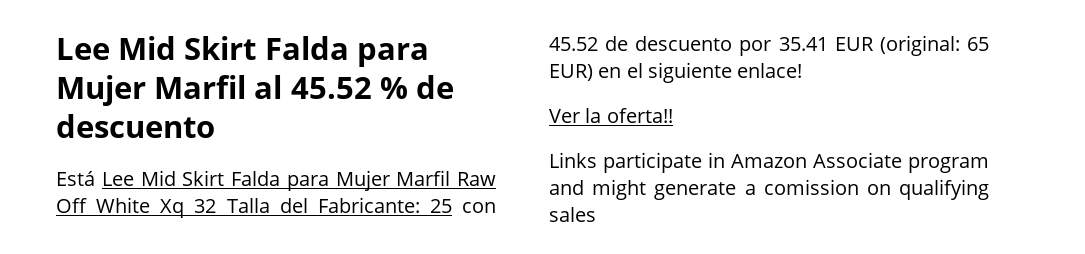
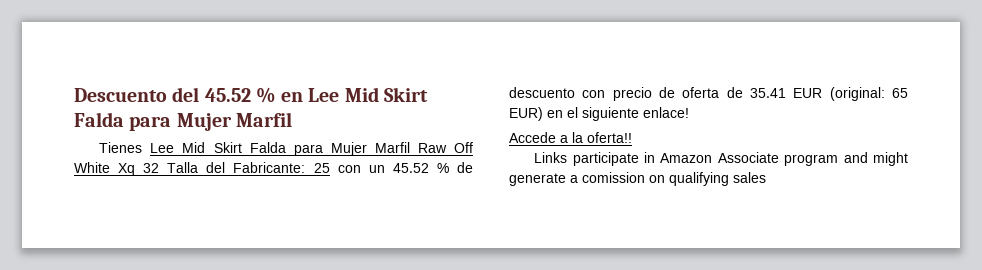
- Lee Mid Skirt Falda para Mujer Marfil al 45.52 % de descuento
- Está Lee Mid Skirt Falda para Mujer Marfil Raw Off White Xq 32 Talla del Fabricante: 25 con 45.52 de descuento por 35.41 EUR (original: 65 EUR) en el siguiente enlace!
+ Descuento del 45.52 % en Lee Mid Skirt Falda para Mujer Marfil
+ Tienes Lee Mid Skirt Falda para Mujer Marfil Raw Off White Xq 32 Talla del Fabricante: 25 con un 45.52 % de descuento con precio de oferta de 35.41 EUR (original: 65 EUR) en el siguiente enlace!
- Ver la oferta!!
+ Accede a la oferta!!

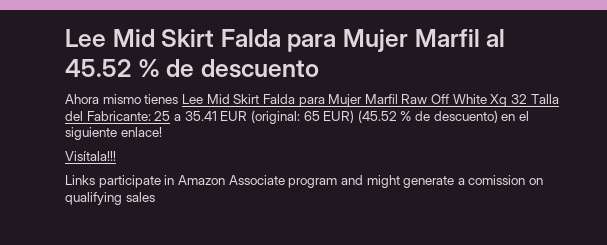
- Descuento del 45.52 % en Lee Mid Skirt Falda para Mujer Marfil
- Tienes Lee Mid Skirt Falda para Mujer Marfil Raw Off White Xq 32 Talla del Fabricante: 25 con un 45.52 % de descuento con precio de oferta de 35.41 EUR (original: 65 EUR) en el siguiente enlace!
+ Lee Mid Skirt Falda para Mujer Marfil al 45.52 % de descuento
+ Ahora mismo tienes Lee Mid Skirt Falda para Mujer Marfil Raw Off White Xq 32 Talla del Fabricante: 25 a 35.41 EUR (original: 65 EUR) (45.52 % de descuento) en el siguiente enlace!
- Accede a la oferta!!
+ Visítala!!!

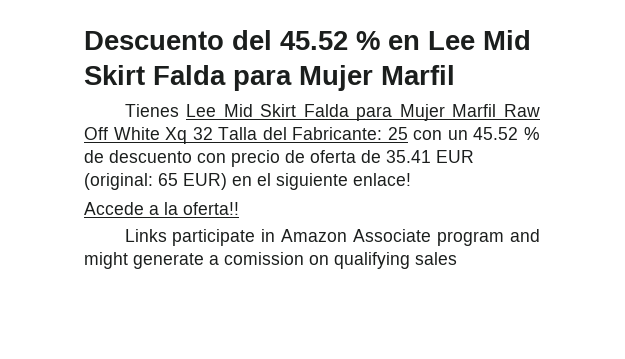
- Lee Mid Skirt Falda para Mujer Marfil al 45.52 % de descuento
- Ahora mismo tienes Lee Mid Skirt Falda para Mujer Marfil Raw Off White Xq 32 Talla del Fabricante: 25 a 35.41 EUR (original: 65 EUR) (45.52 % de descuento) en el siguiente enlace!
+ Descuento del 45.52 % en Lee Mid Skirt Falda para Mujer Marfil
+ Tienes Lee Mid Skirt Falda para Mujer Marfil Raw Off White Xq 32 Talla del Fabricante: 25 con un 45.52 % de descuento con precio de oferta de 35.41 EUR (original: 65 EUR) en el siguiente enlace!
- Visítala!!!
+ Accede a la oferta!!

